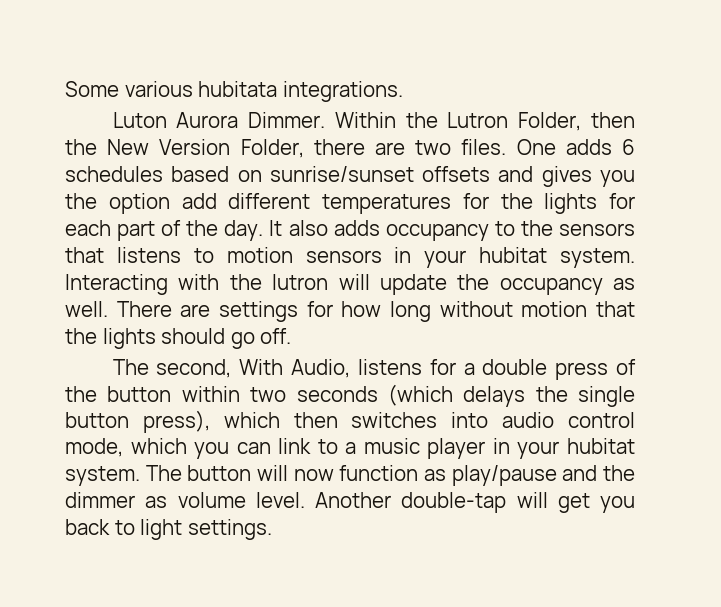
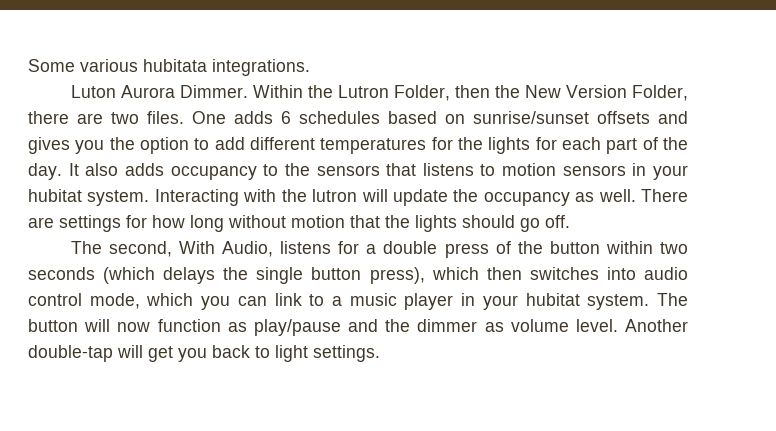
- One adds 6 schedules based on sunrise/sunset offsets and gives you the option add different temperatures for the lights for each part of the day.
+ One adds 6 schedules based on sunrise/sunset offsets and gives you the option to add different temperatures for the lights for each part of the day.

